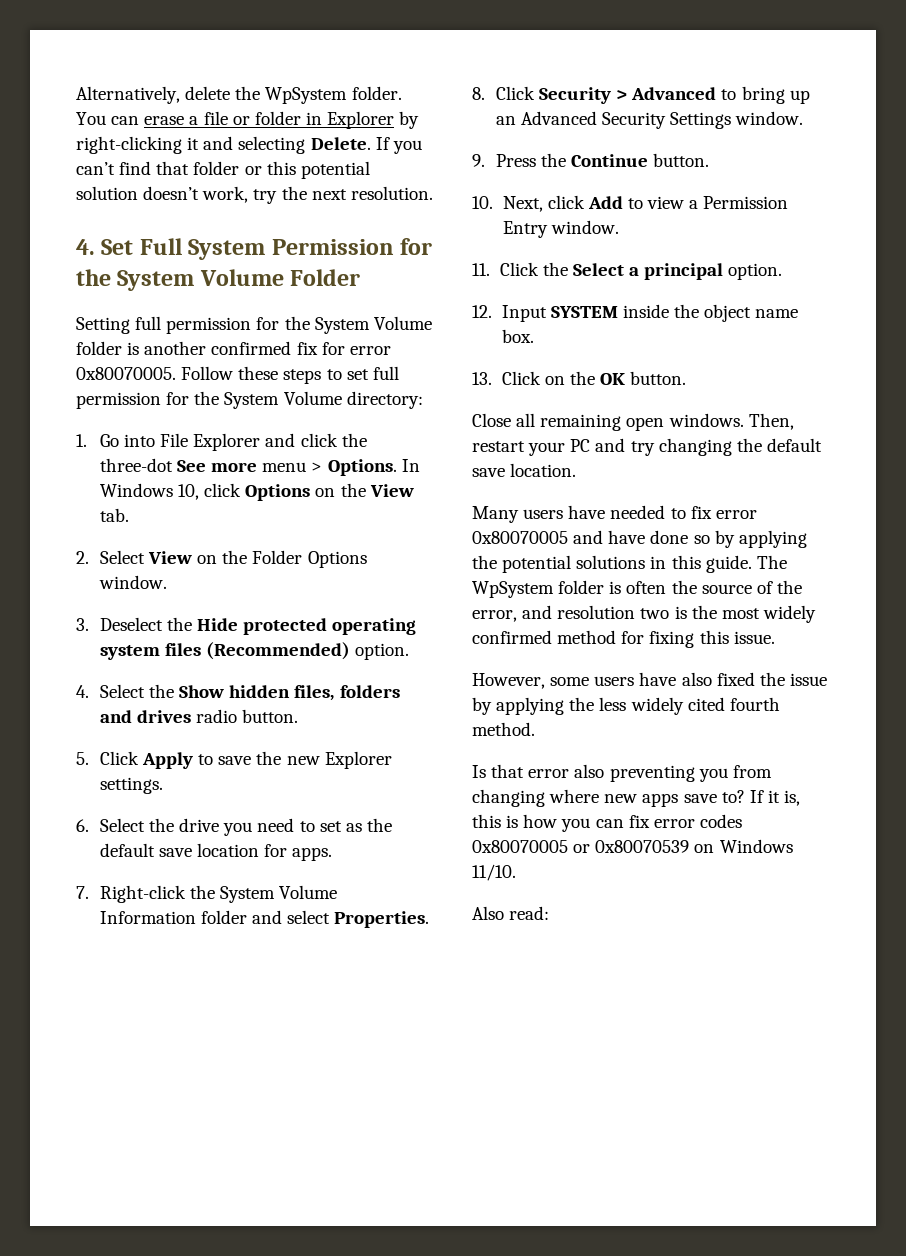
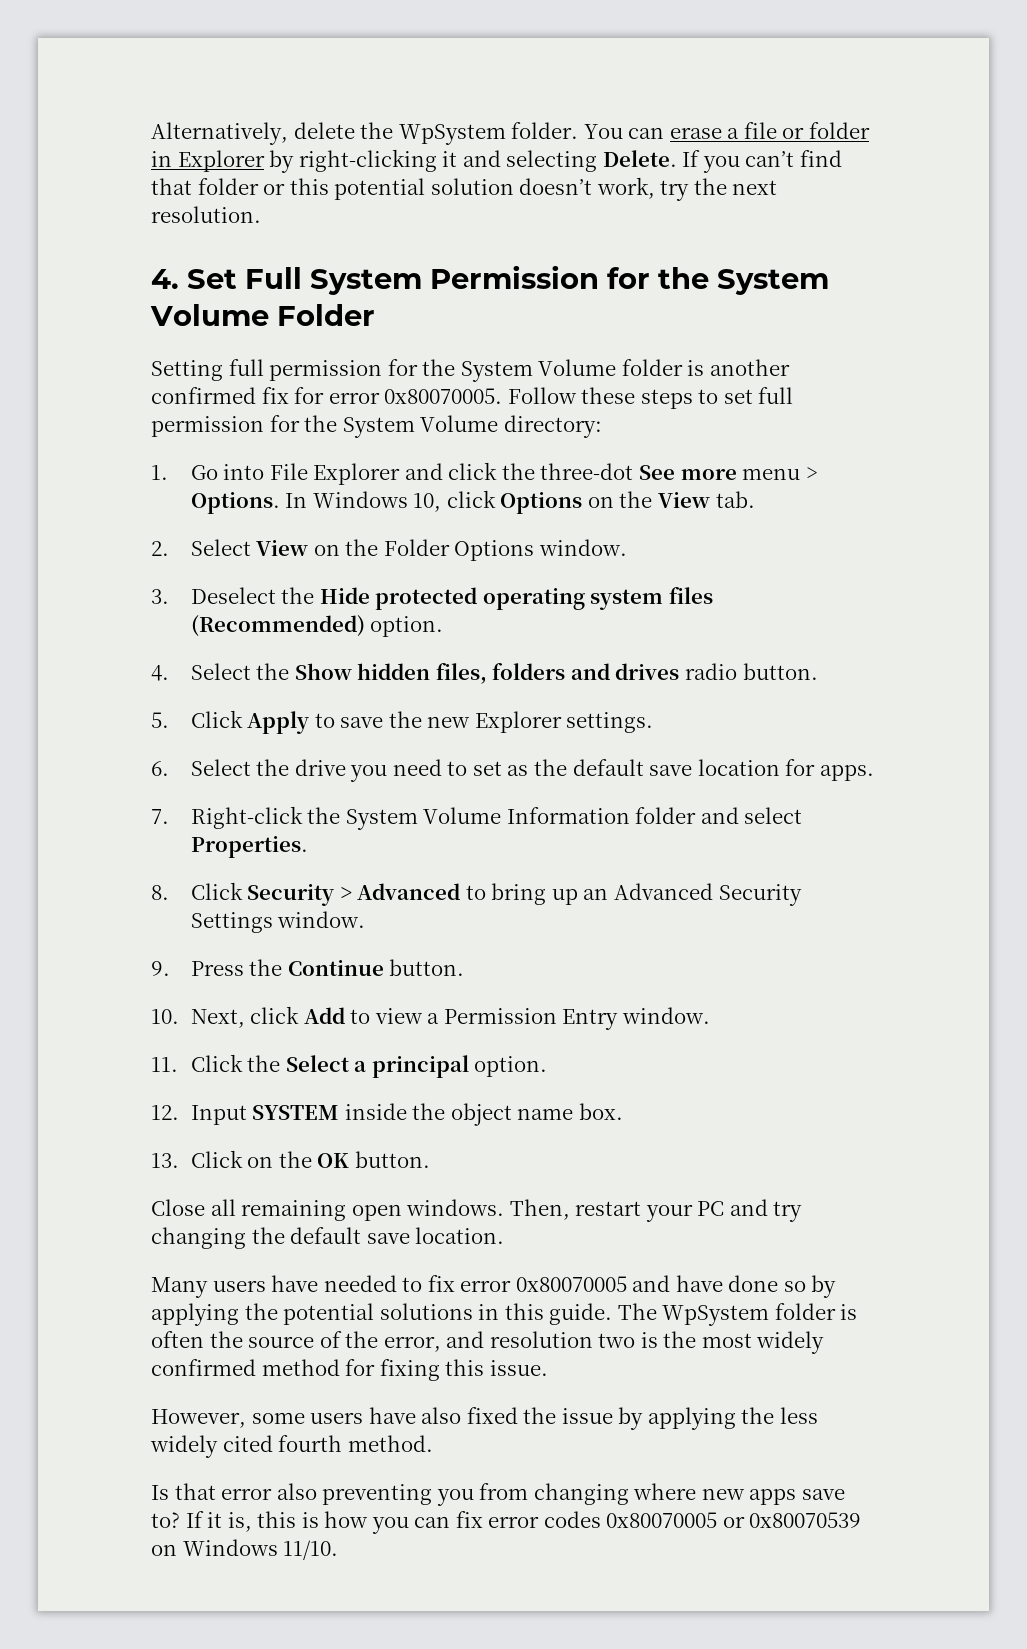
- Also read:

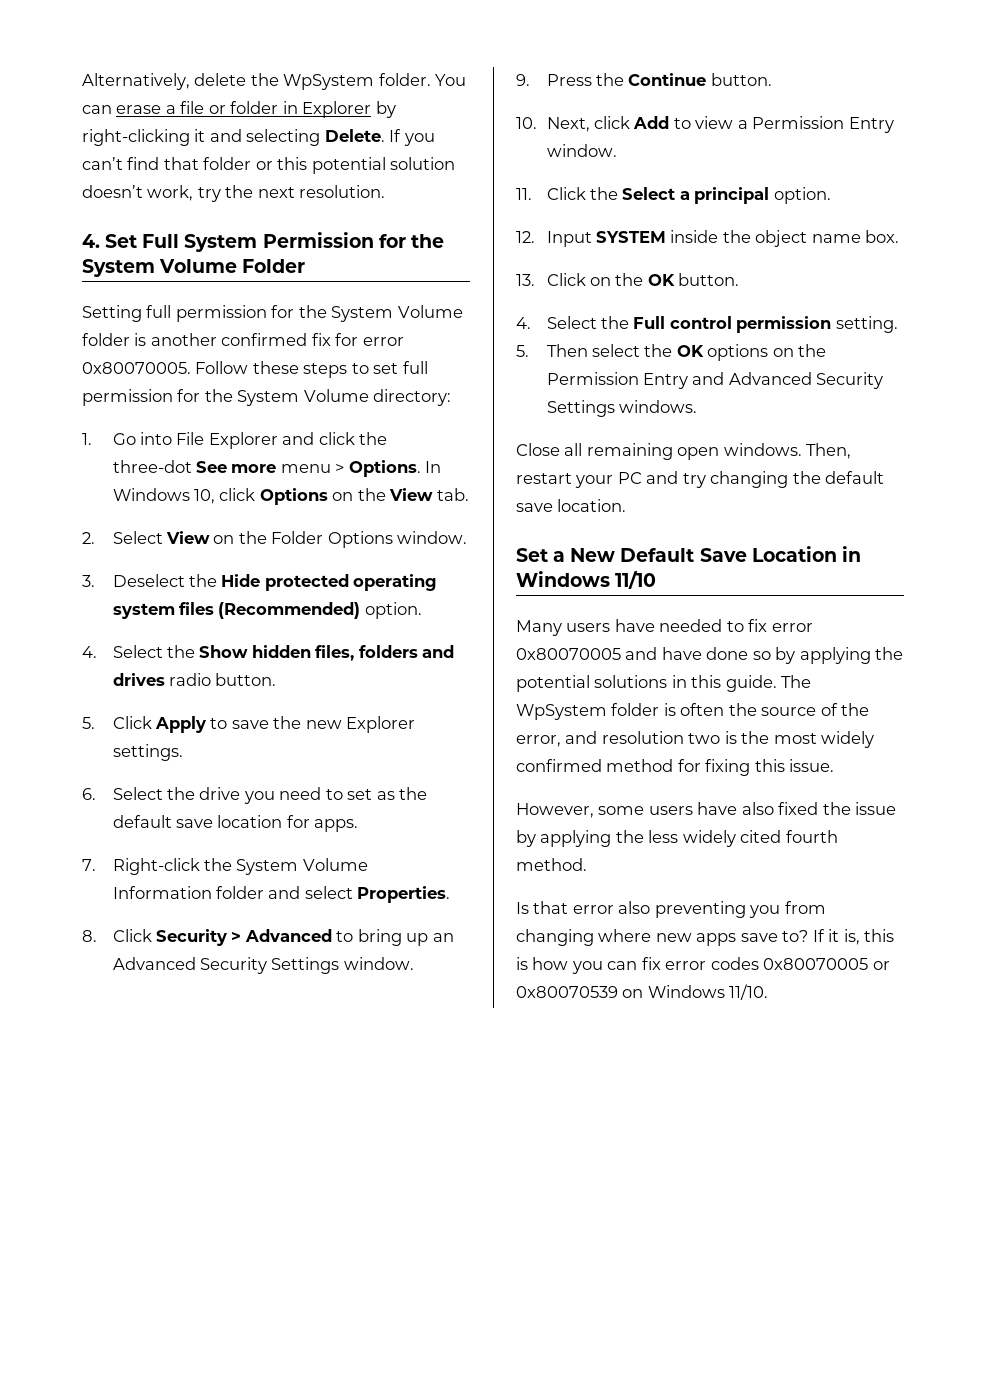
+ 4. Select the Full control permission setting.
+ 5. Then select the OK options on the Permission Entry and Advanced Security Settings windows.
+ Set a New Default Save Location in Windows 11/10

